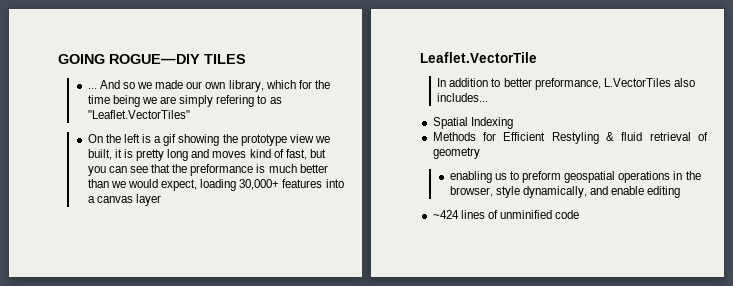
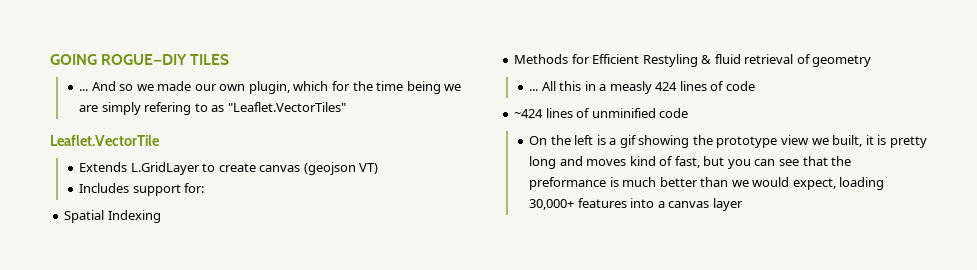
- And so we made our own library, which for the time being we are simply refering to as "Leaflet.VectorTiles"
+ And so we made our own plugin, which for the time being we are simply refering to as "Leaflet.VectorTiles"
+ Leaflet.VectorTile
+ Extends L.GridLayer to create canvas (geojson VT)
+ Includes support for:
+ Spatial Indexing
+ Methods for Efficient Restyling & fluid retrieval of geometry
+ ... All this in a measly 424 lines of code
+ ~424 lines of unminified code
- Leaflet.VectorTile
- In addition to better preformance, L.VectorTiles also includes...
- Spatial Indexing
- Methods for Efficient Restyling & fluid retrieval of geometry
- enabling us to preform geospatial operations in the browser, style dynamically, and enable editing
- ~424 lines of unminified code

